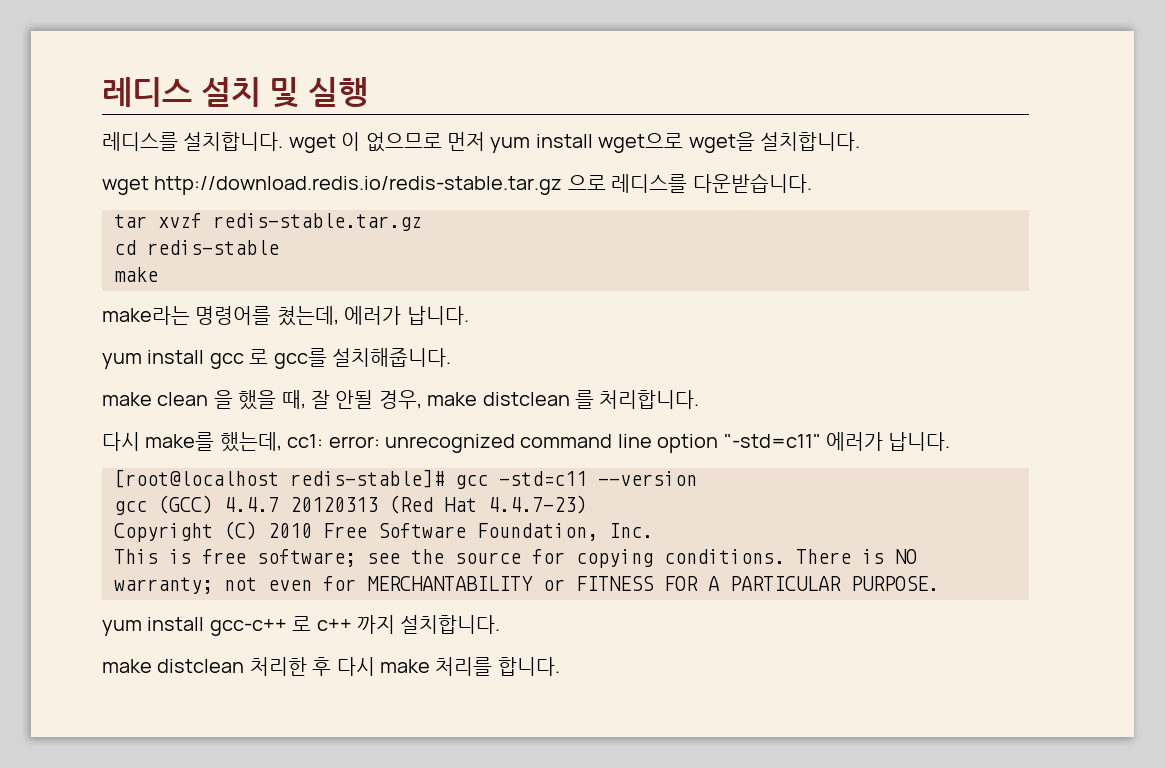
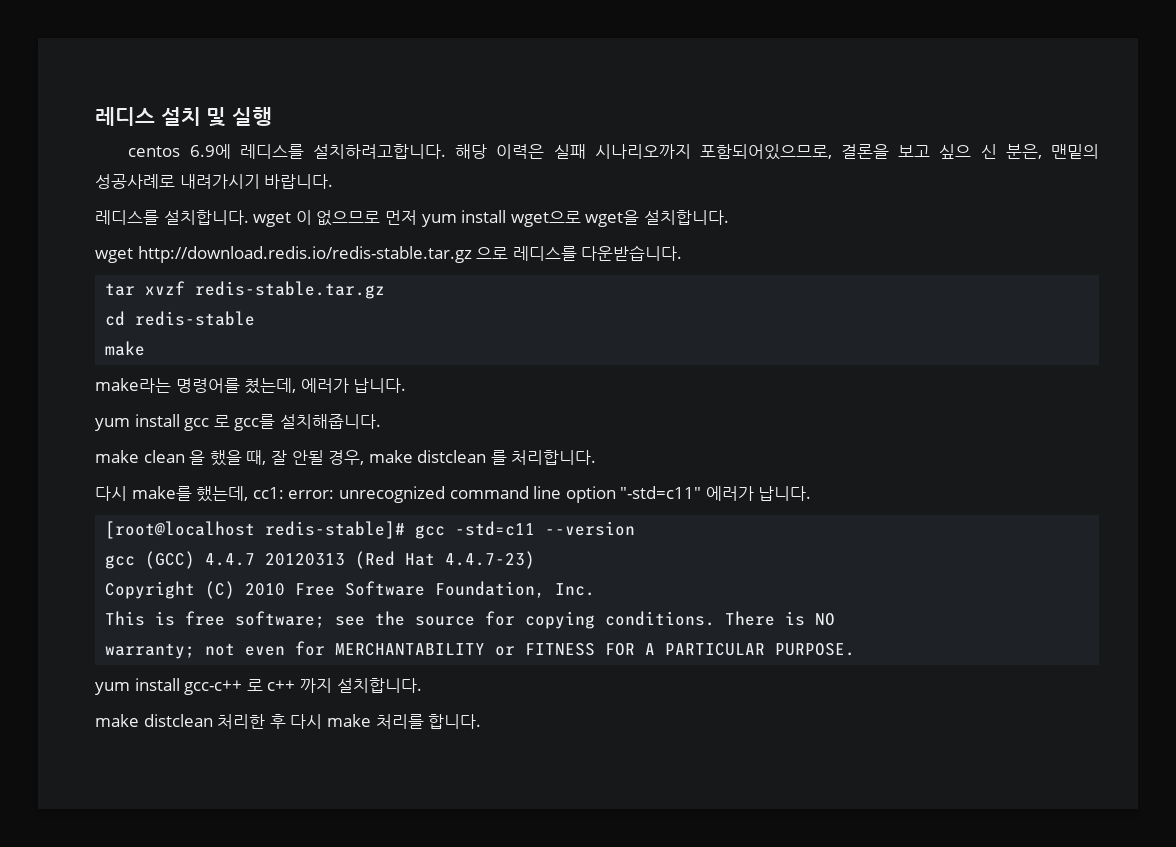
+ centos 6.9에 레디스를 설치하려고합니다. 해당 이력은 실패 시나리오까지 포함되어있으므로, 결론을 보고 싶으 신 분은, 맨밑의 성공사례로 내려가시기 바랍니다.

